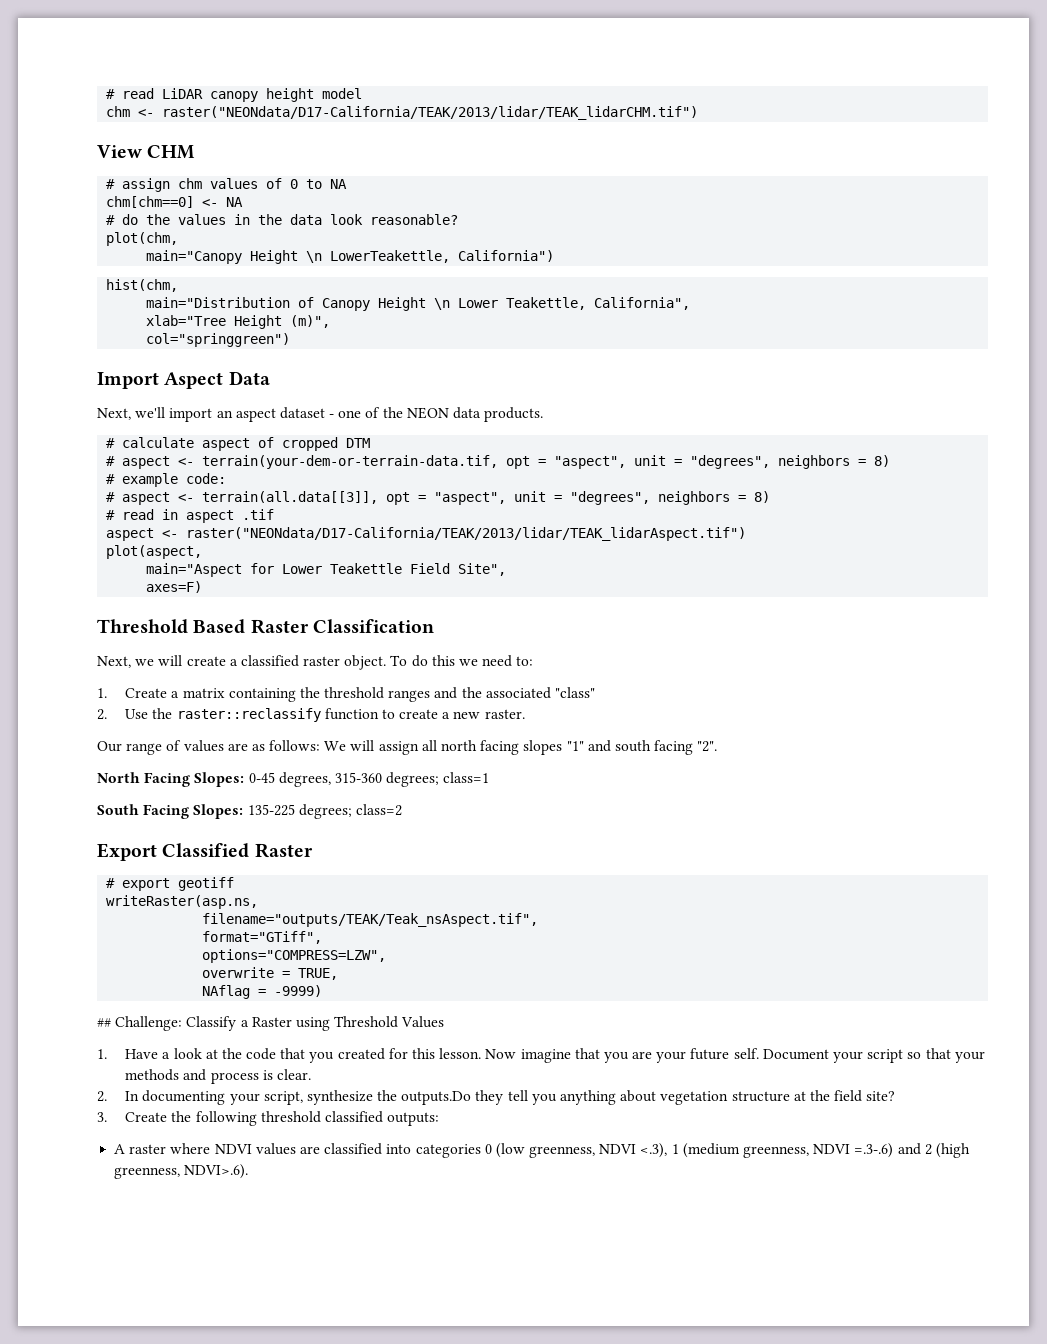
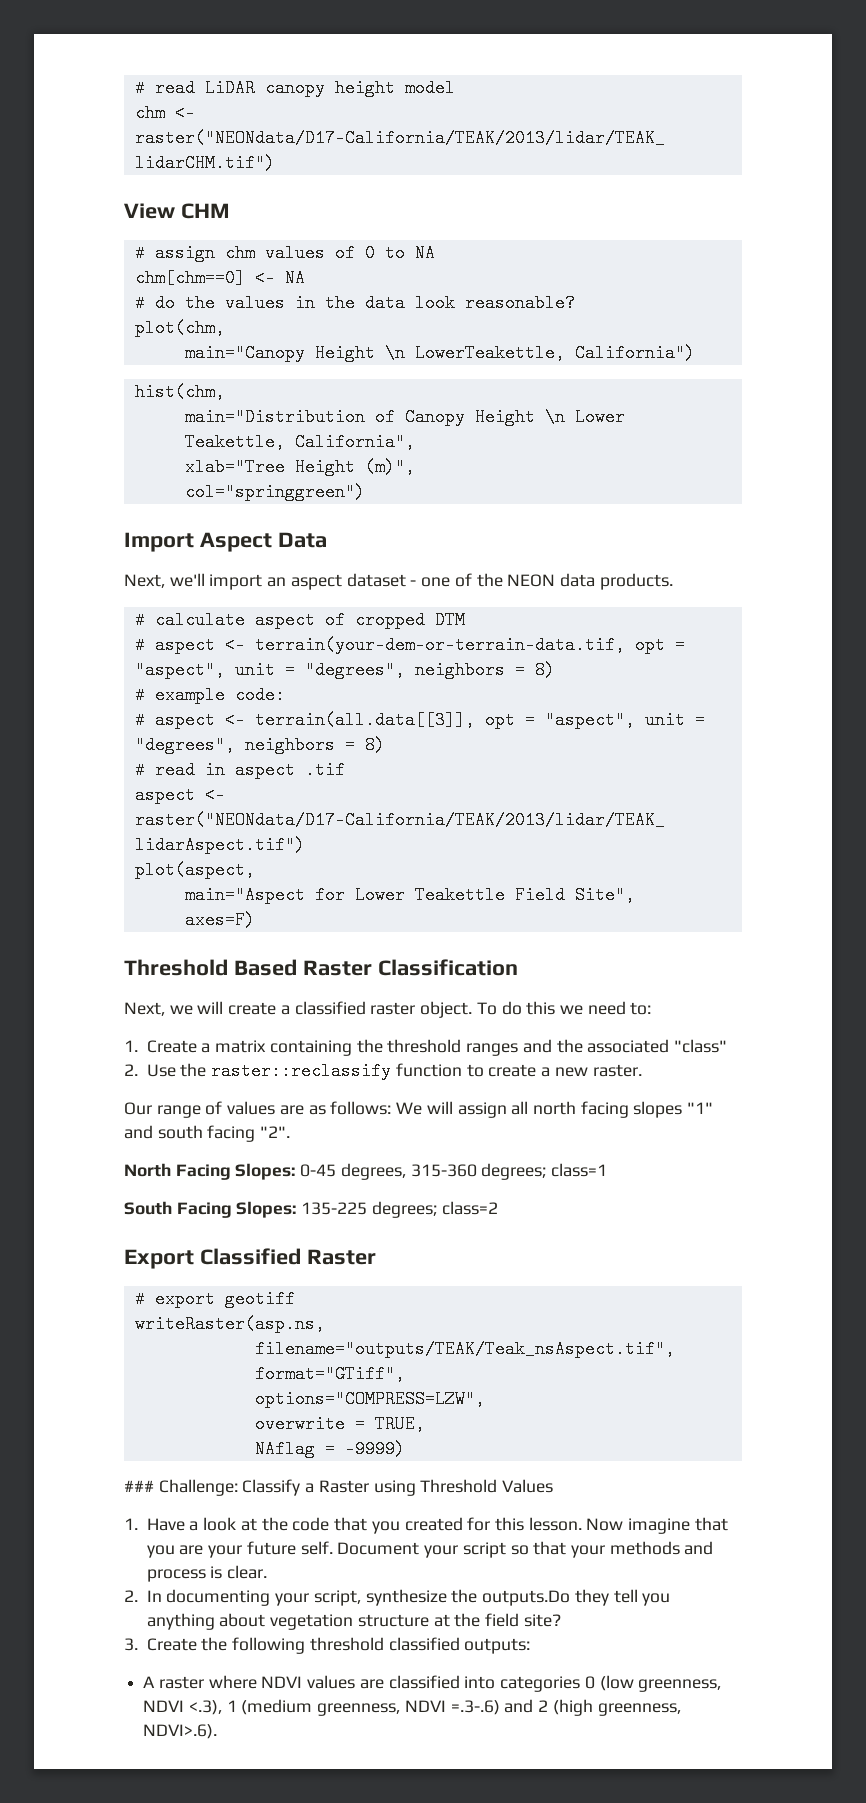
- ## Challenge: Classify a Raster using Threshold Values
+ ### Challenge: Classify a Raster using Threshold Values

